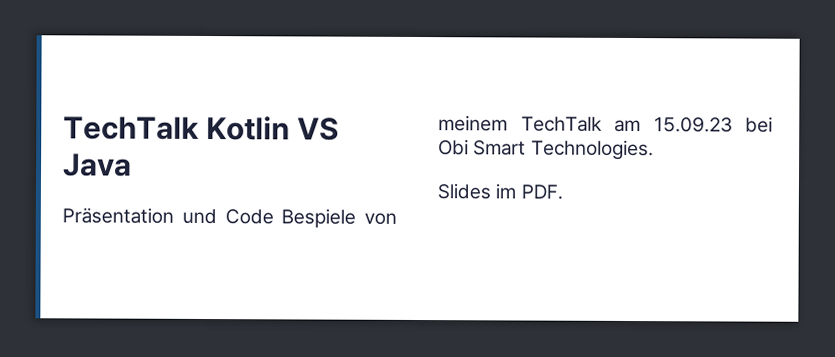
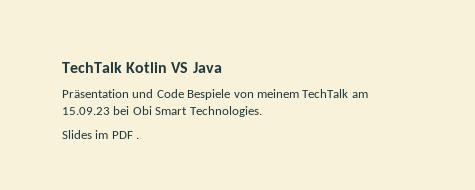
- Slides im PDF.
+ Slides im PDF .

